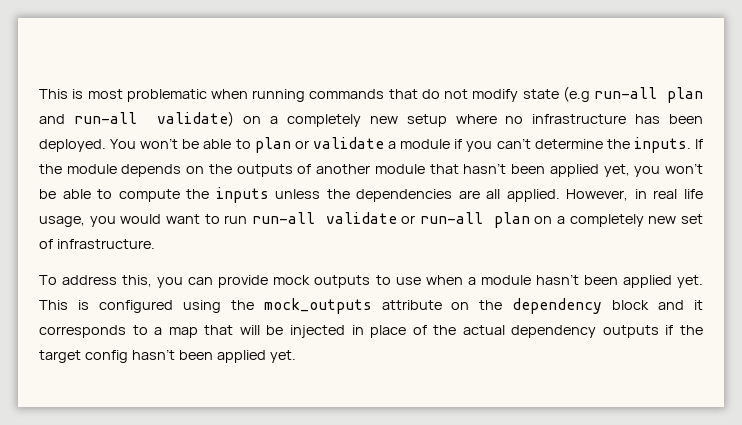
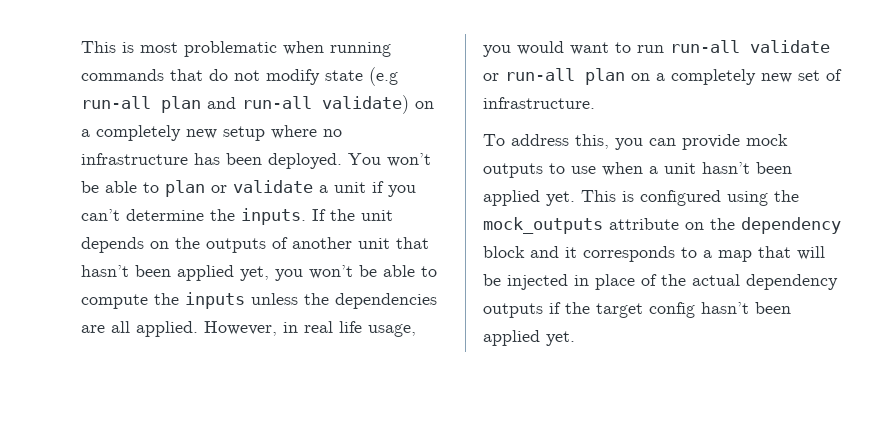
- You won’t be able to plan or validate a module if you can’t determine the inputs.
+ You won’t be able to plan or validate a unit if you can’t determine the inputs.
- If the module depends on the outputs of another module that hasn’t been applied yet, you won’t be able to compute the inputs unless the dependencies are all applied.
+ If the unit depends on the outputs of another unit that hasn’t been applied yet, you won’t be able to compute the inputs unless the dependencies are all applied.
- To address this, you can provide mock outputs to use when a module hasn’t been applied yet.
+ To address this, you can provide mock outputs to use when a unit hasn’t been applied yet.

